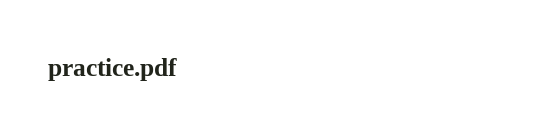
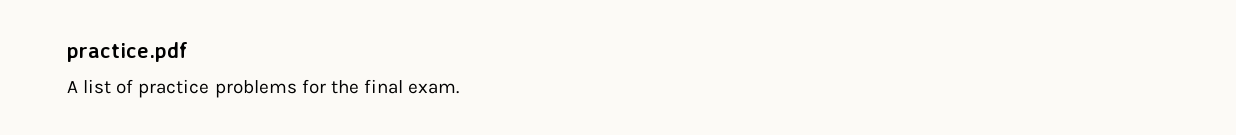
+ A list of practice problems for the final exam.

